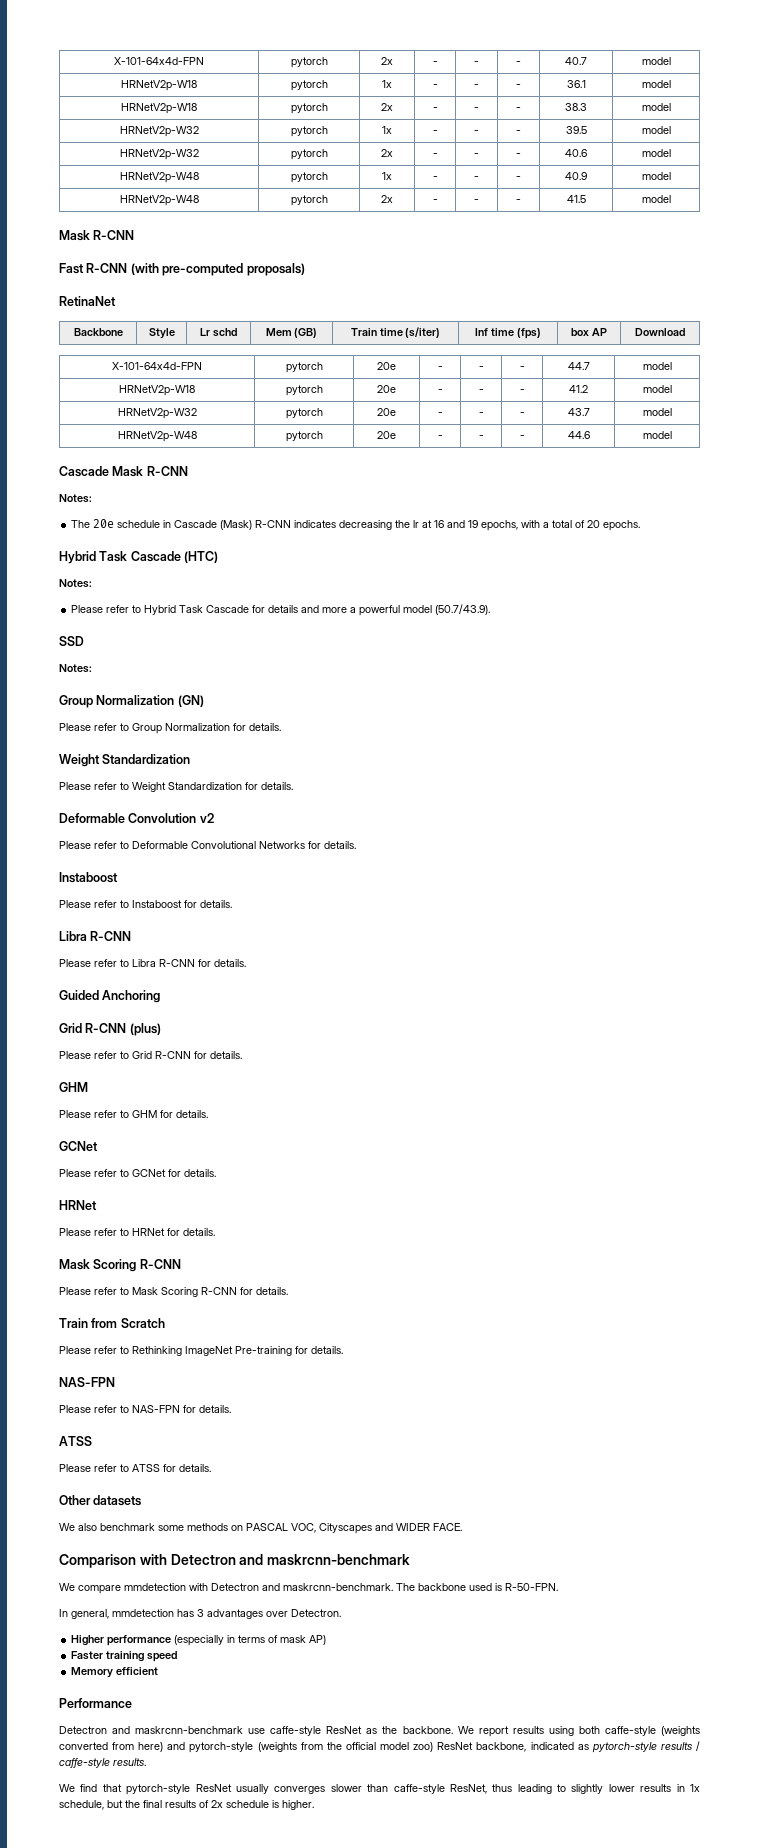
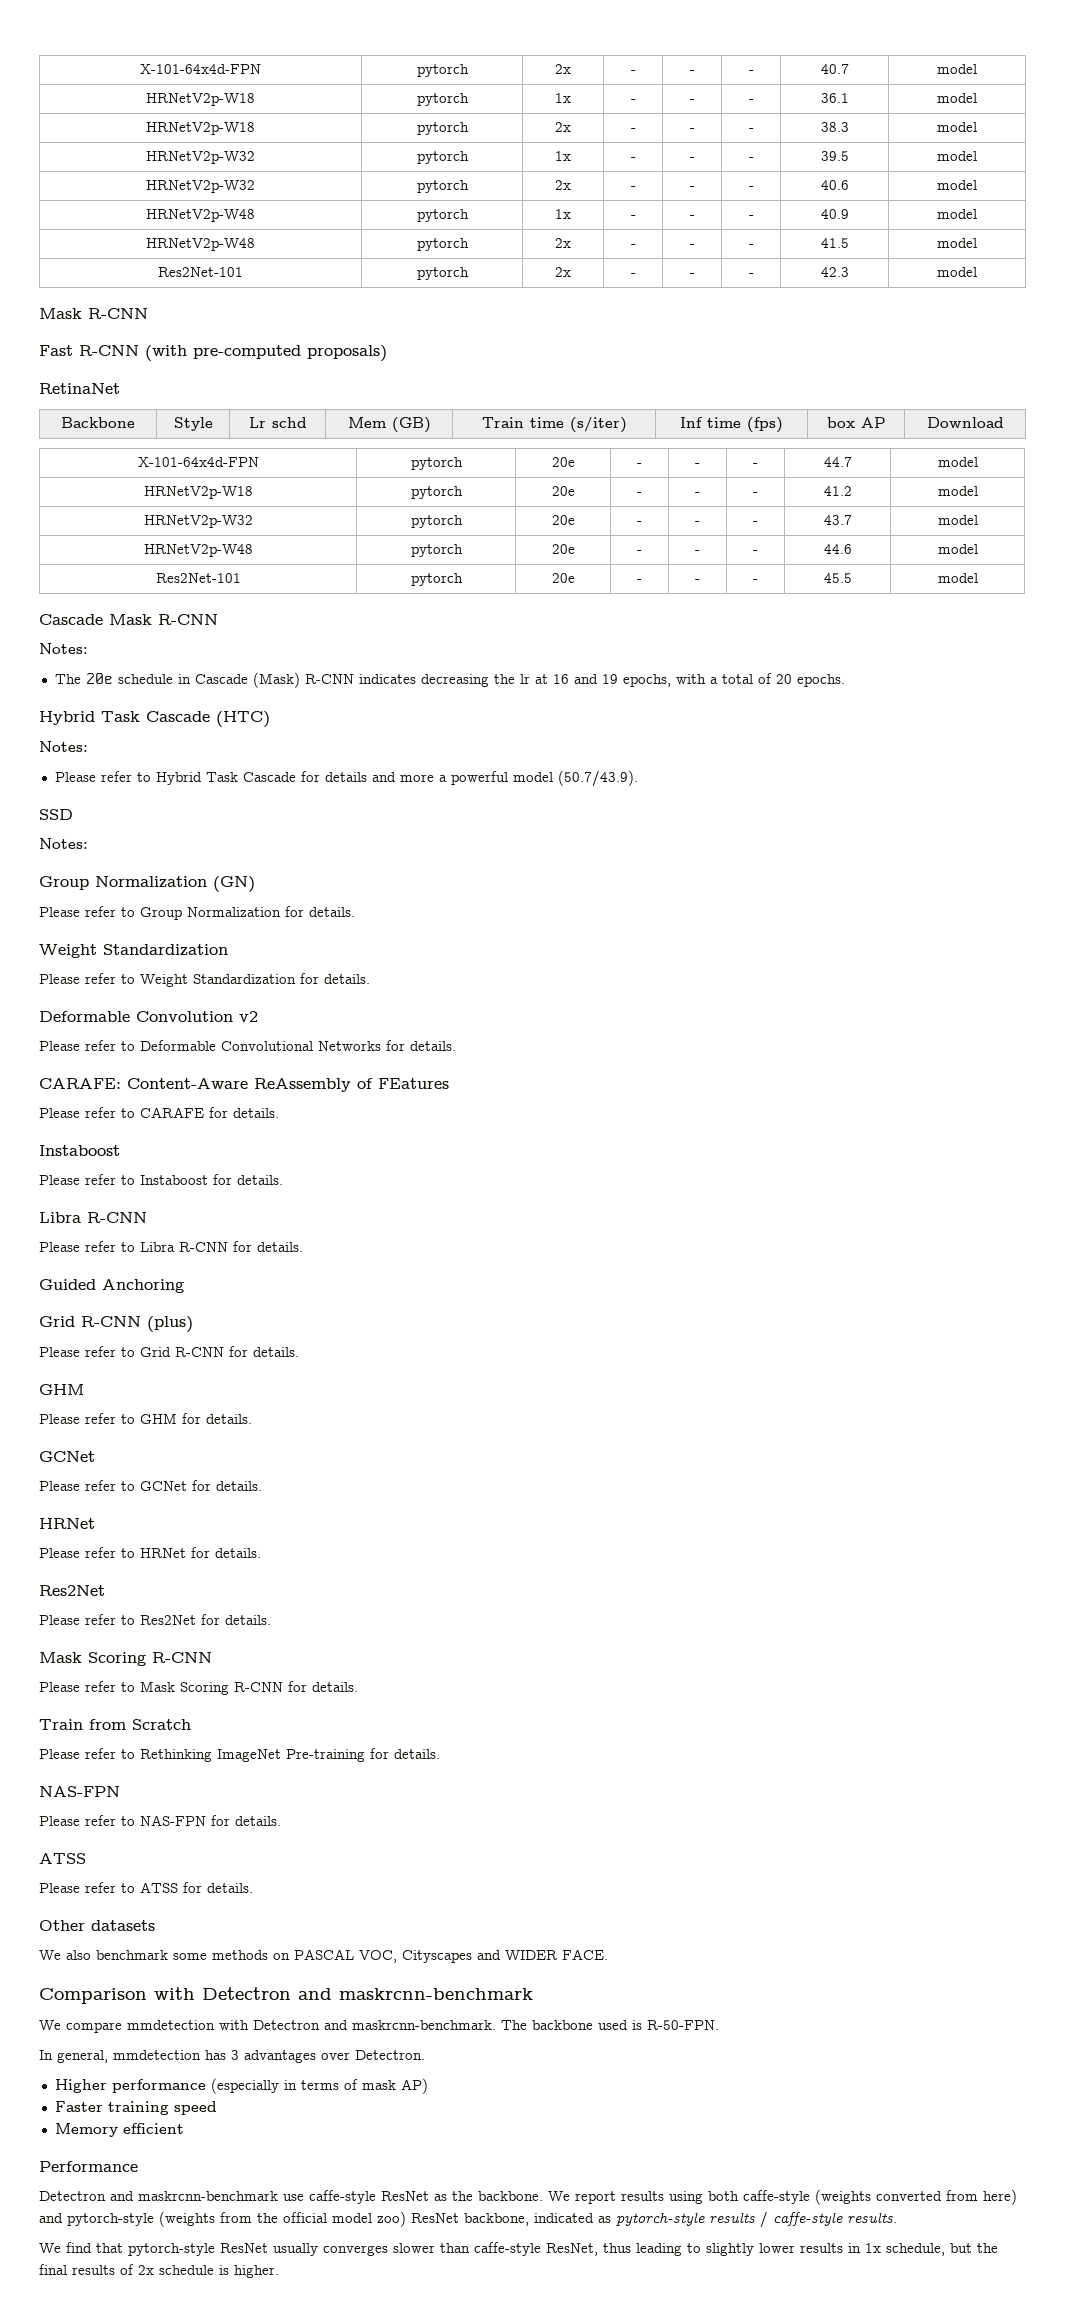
+ Res2Net-101 | pytorch | 2x | - | - | - | 42.3 | model
+ Res2Net-101 | pytorch | 20e | - | - | - | 45.5 | model
+ CARAFE: Content-Aware ReAssembly of FEatures
+ Please refer to CARAFE for details.
  Please refer to HRNet for details.
+ Res2Net
+ Please refer to Res2Net for details.

